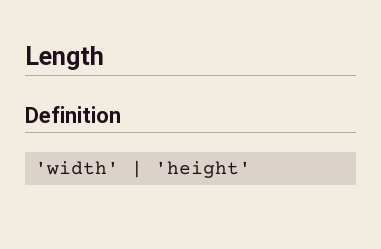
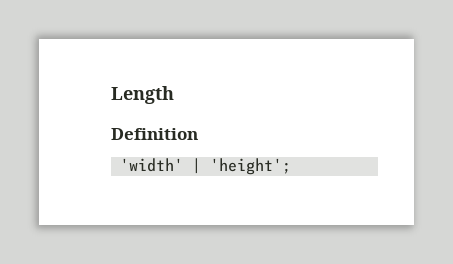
- 'width' | 'height'
+ 'width' | 'height';

